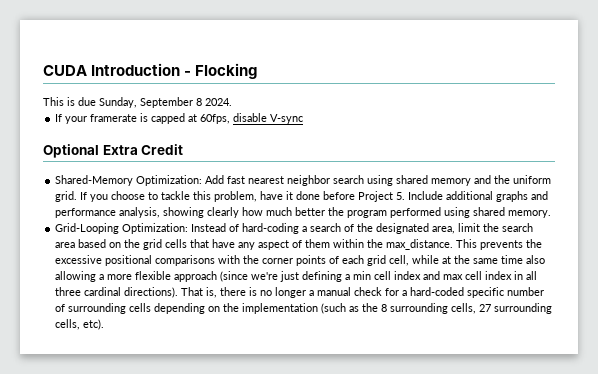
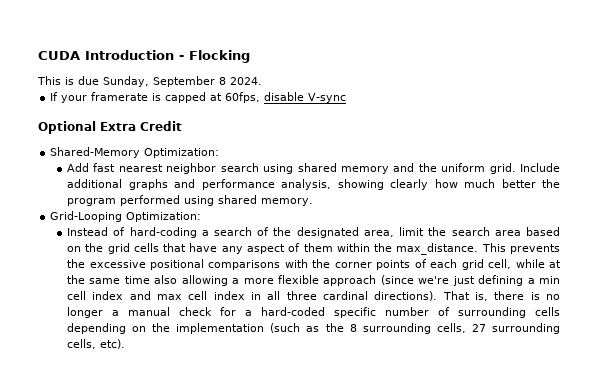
- Shared-Memory Optimization: Add fast nearest neighbor search using shared memory and the uniform grid.
+ Shared-Memory Optimization:
+ Add fast nearest neighbor search using shared memory and the uniform grid.
- If you choose to tackle this problem, have it done before Project 5. Include additional graphs and performance analysis, showing clearly how much better the program performed using shared memory.
+ Include additional graphs and performance analysis, showing clearly how much better the program performed using shared memory.
- Grid-Looping Optimization: Instead of hard-coding a search of the designated area, limit the search area based on the grid cells that have any aspect of them within the max_distance.
+ Grid-Looping Optimization:
+ Instead of hard-coding a search of the designated area, limit the search area based on the grid cells that have any aspect of them within the max_distance.

